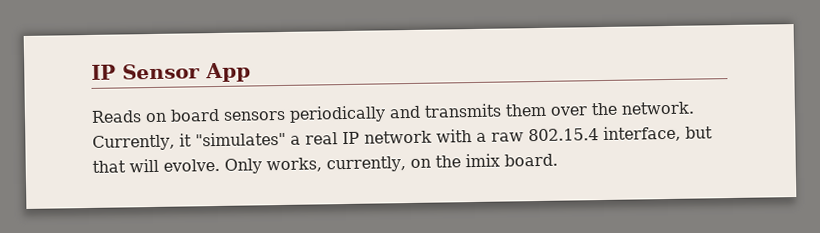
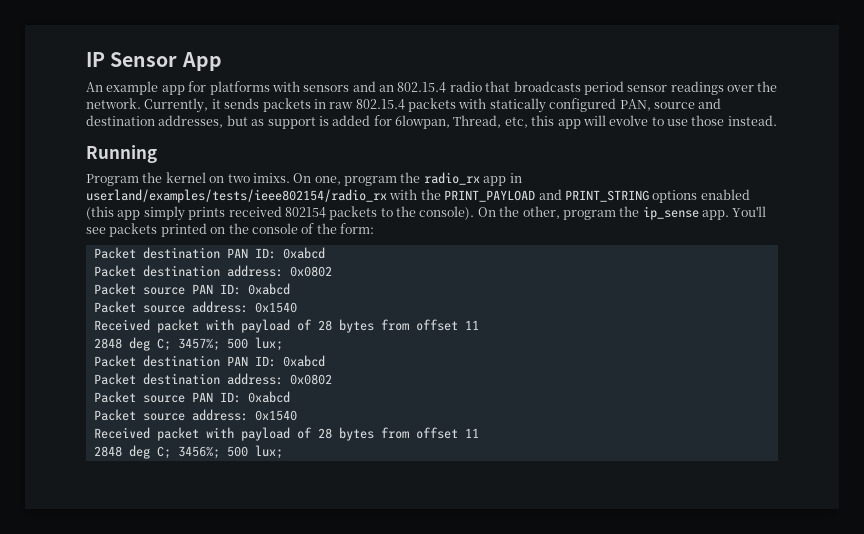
- Reads on board sensors periodically and transmits them over the network.
+ An example app for platforms with sensors and an 802.15.4 radio that broadcasts period sensor readings over the network.
- Currently, it "simulates" a real IP network with a raw 802.15.4 interface, but that will evolve. Only works, currently, on the imix board.
+ Currently, it sends packets in raw 802.15.4 packets with statically configured PAN, source and destination addresses, but as support is added for 6lowpan, Thread, etc, this app will evolve to use those instead.
+ Running
+ Program the kernel on two imixs. On one, program the radio_rx app in userland/examples/tests/ieee802154/radio_rx with the PRINT_PAYLOAD and PRINT_STRING options enabled (this app simply prints received 802154 packets to the console). On the other, program the ip_sense app. You'll see packets printed on the console of the form:
+ Packet destination PAN ID: 0xabcd
+ Packet destination address: 0x0802
+ Packet source PAN ID: 0xabcd
+ Packet source address: 0x1540
+ Received packet with payload of 28 bytes from offset 11
+ 2848 deg C; 3457%; 500 lux;
+ Packet destination PAN ID: 0xabcd
+ Packet destination address: 0x0802
+ Packet source PAN ID: 0xabcd
+ Packet source address: 0x1540
+ Received packet with payload of 28 bytes from offset 11
+ 2848 deg C; 3456%; 500 lux;

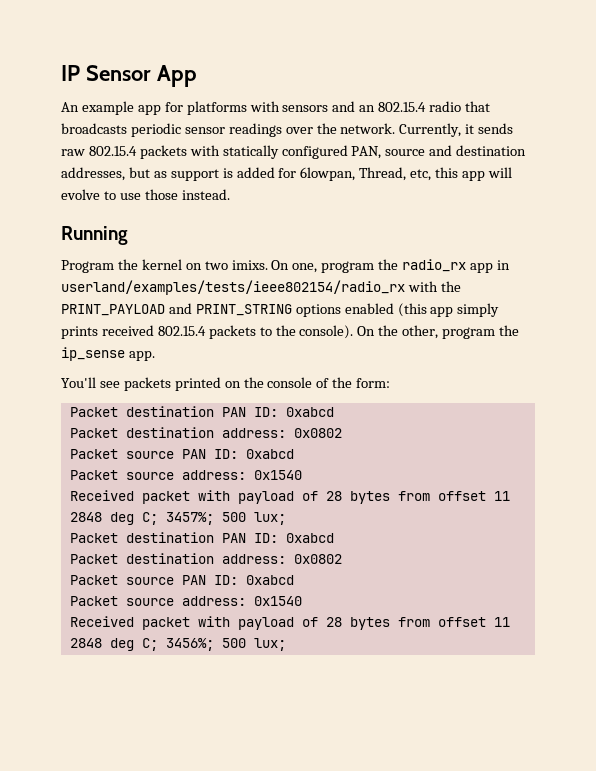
- An example app for platforms with sensors and an 802.15.4 radio that broadcasts period sensor readings over the network.
+ An example app for platforms with sensors and an 802.15.4 radio that broadcasts periodic sensor readings over the network.
- Currently, it sends packets in raw 802.15.4 packets with statically configured PAN, source and destination addresses, but as support is added for 6lowpan, Thread, etc, this app will evolve to use those instead.
+ Currently, it sends raw 802.15.4 packets with statically configured PAN, source and destination addresses, but as support is added for 6lowpan, Thread, etc, this app will evolve to use those instead.
- On one, program the radio_rx app in userland/examples/tests/ieee802154/radio_rx with the PRINT_PAYLOAD and PRINT_STRING options enabled (this app simply prints received 802154 packets to the console).
+ On one, program the radio_rx app in userland/examples/tests/ieee802154/radio_rx with the PRINT_PAYLOAD and PRINT_STRING options enabled (this app simply prints received 802.15.4 packets to the console).
- On the other, program the ip_sense app. You'll see packets printed on the console of the form:
+ On the other, program the ip_sense app.
+ You'll see packets printed on the console of the form:

